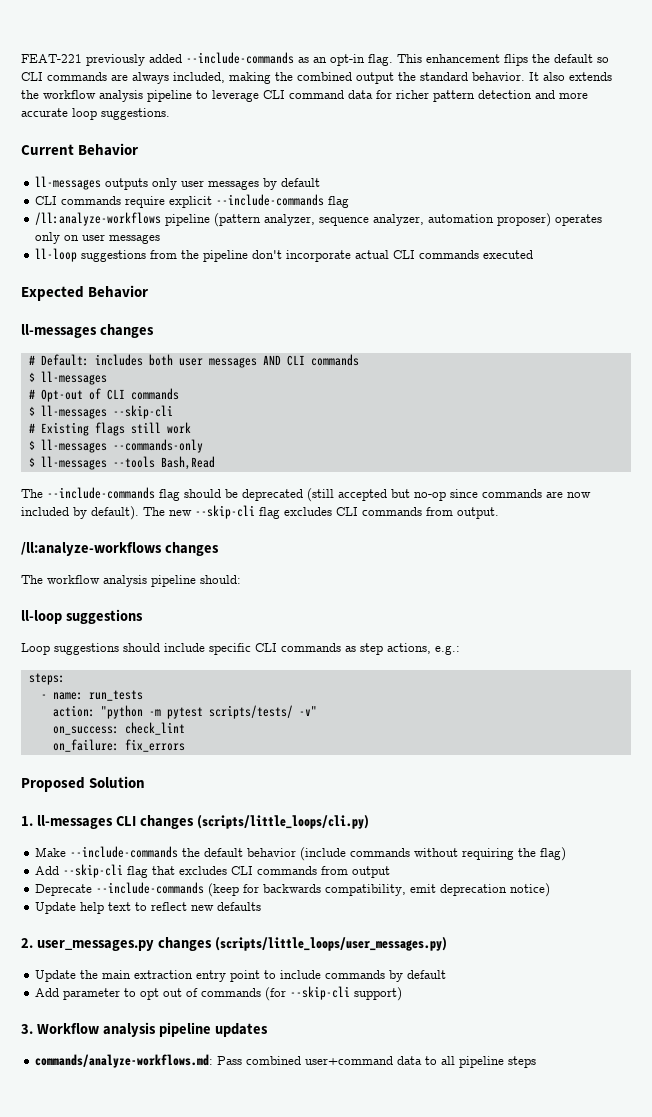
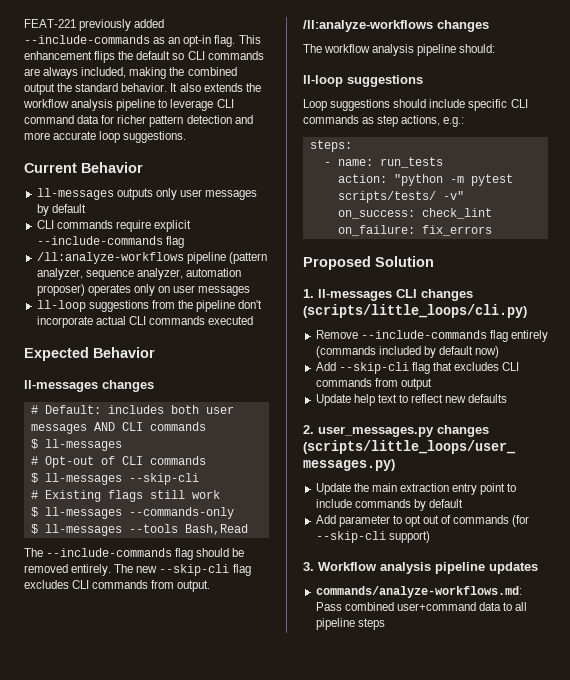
- The --include-commands flag should be deprecated (still accepted but no-op since commands are now included by default).
+ The --include-commands flag should be removed entirely.
- Make --include-commands the default behavior (include commands without requiring the flag)
+ Remove --include-commands flag entirely (commands included by default now)
- Deprecate --include-commands (keep for backwards compatibility, emit deprecation notice)

